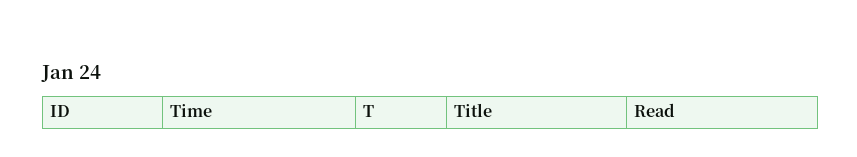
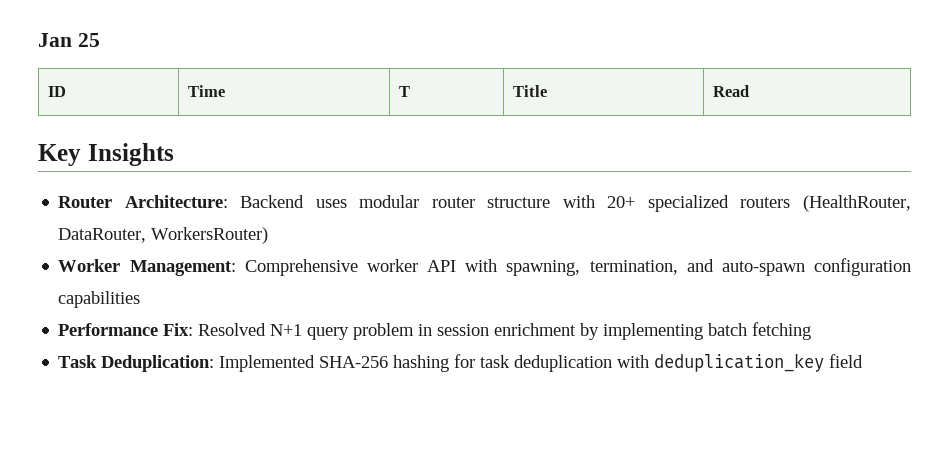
- Jan 24
+ Jan 25
+ Key Insights
+ Router Architecture: Backend uses modular router structure with 20+ specialized routers (HealthRouter, DataRouter, WorkersRouter)
+ Worker Management: Comprehensive worker API with spawning, termination, and auto-spawn configuration capabilities
+ Performance Fix: Resolved N+1 query problem in session enrichment by implementing batch fetching
+ Task Deduplication: Implemented SHA-256 hashing for task deduplication with deduplication_key field

